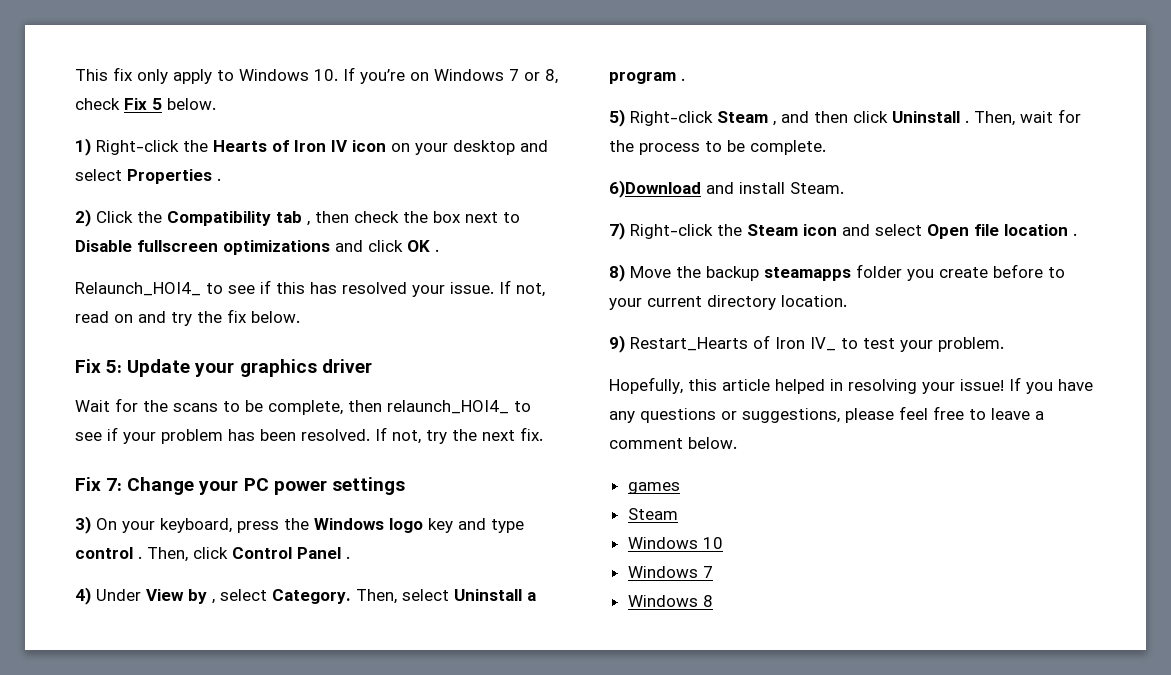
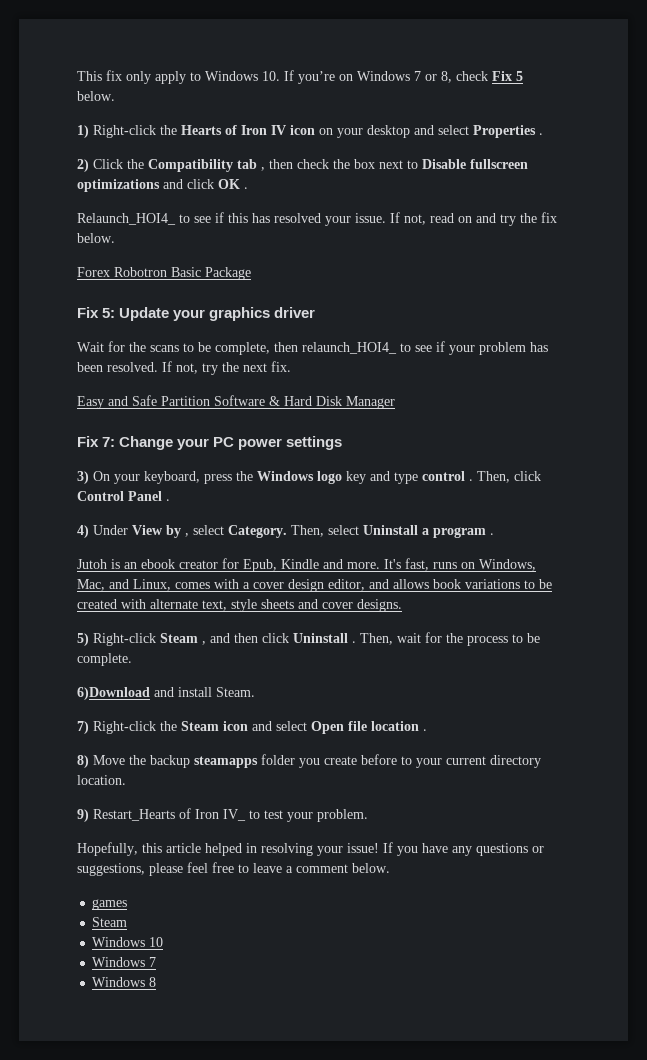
+ Forex Robotron Basic Package
+ Easy and Safe Partition Software & Hard Disk Manager
+ Jutoh is an ebook creator for Epub, Kindle and more. It's fast, runs on Windows, Mac, and Linux, comes with a cover design editor, and allows book variations to be created with alternate text, style sheets and cover designs.

